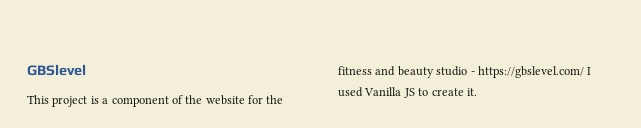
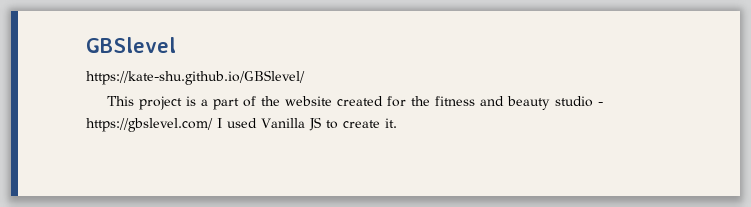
+ https://kate-shu.github.io/GBSlevel/
- This project is a component of the website for the fitness and beauty studio - https://gbslevel.com/ I used Vanilla JS to create it.
+ This project is a part of the website created for the fitness and beauty studio - https://gbslevel.com/ I used Vanilla JS to create it.

